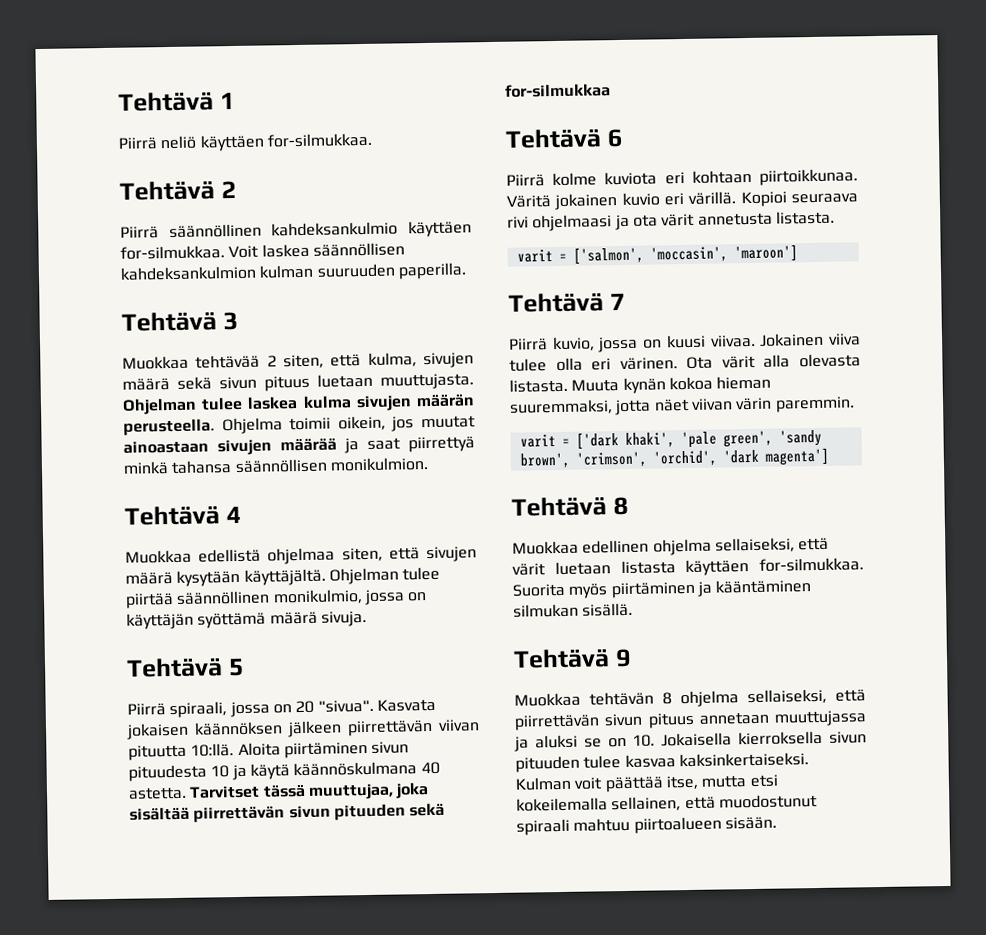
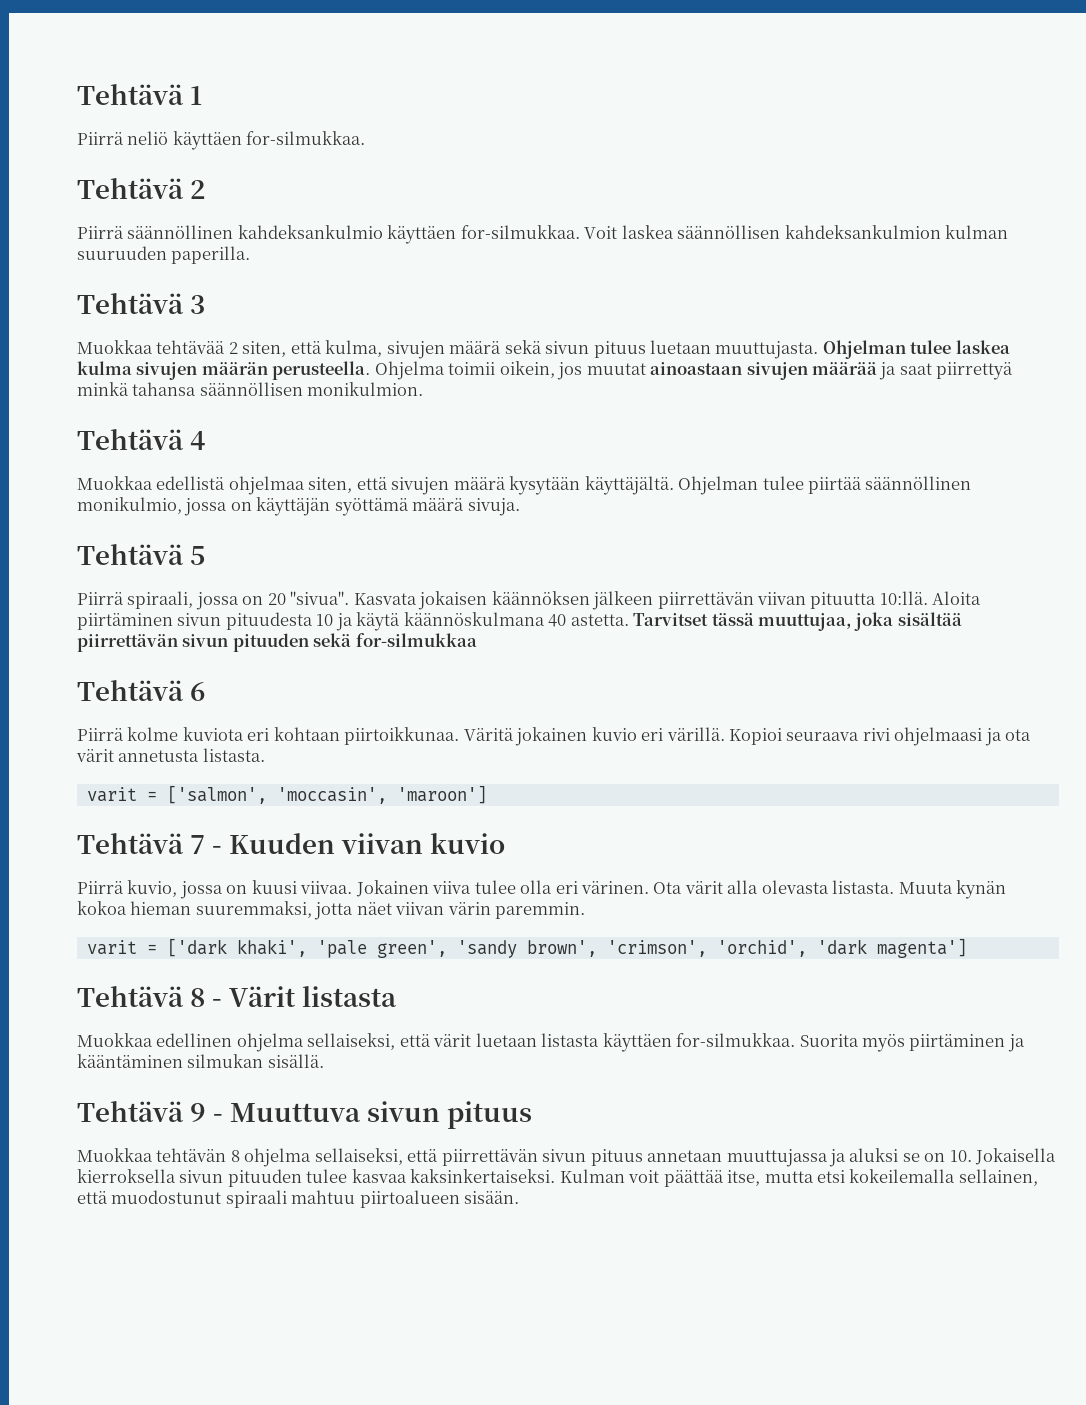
- Tehtävä 7
+ Tehtävä 7 - Kuuden viivan kuvio
- Tehtävä 8
+ Tehtävä 8 - Värit listasta
- Tehtävä 9
+ Tehtävä 9 - Muuttuva sivun pituus

